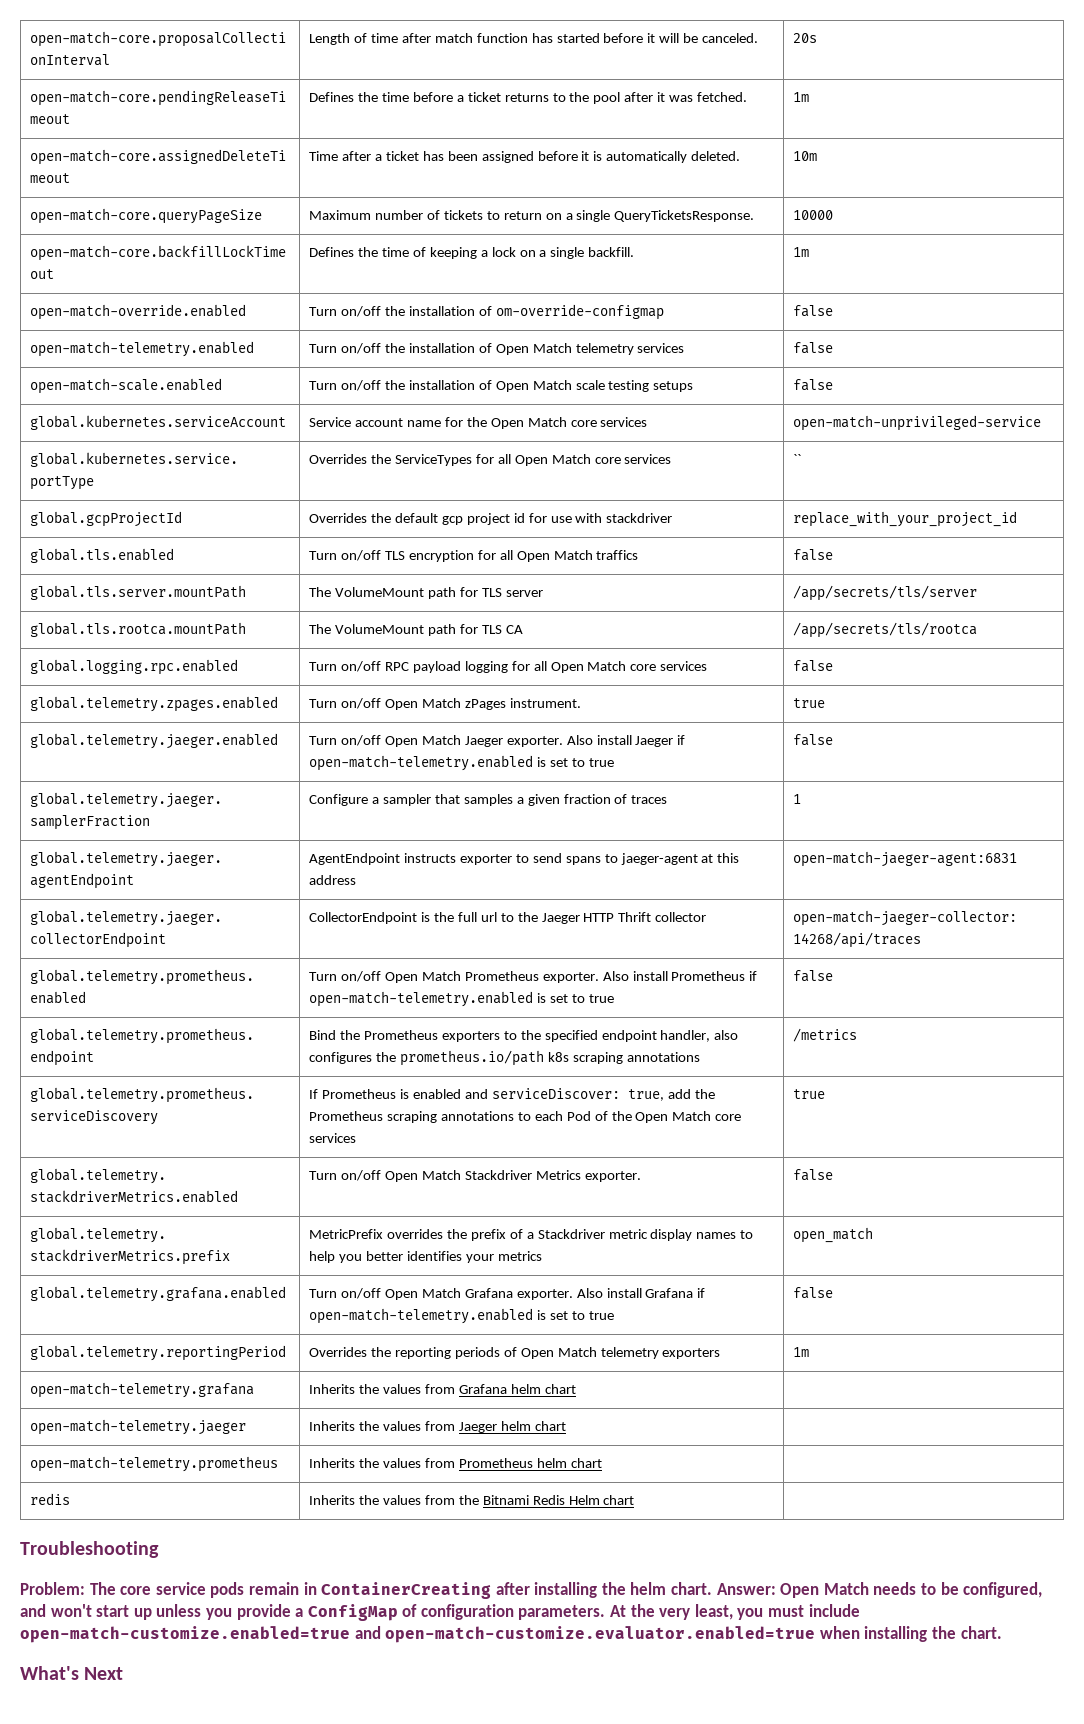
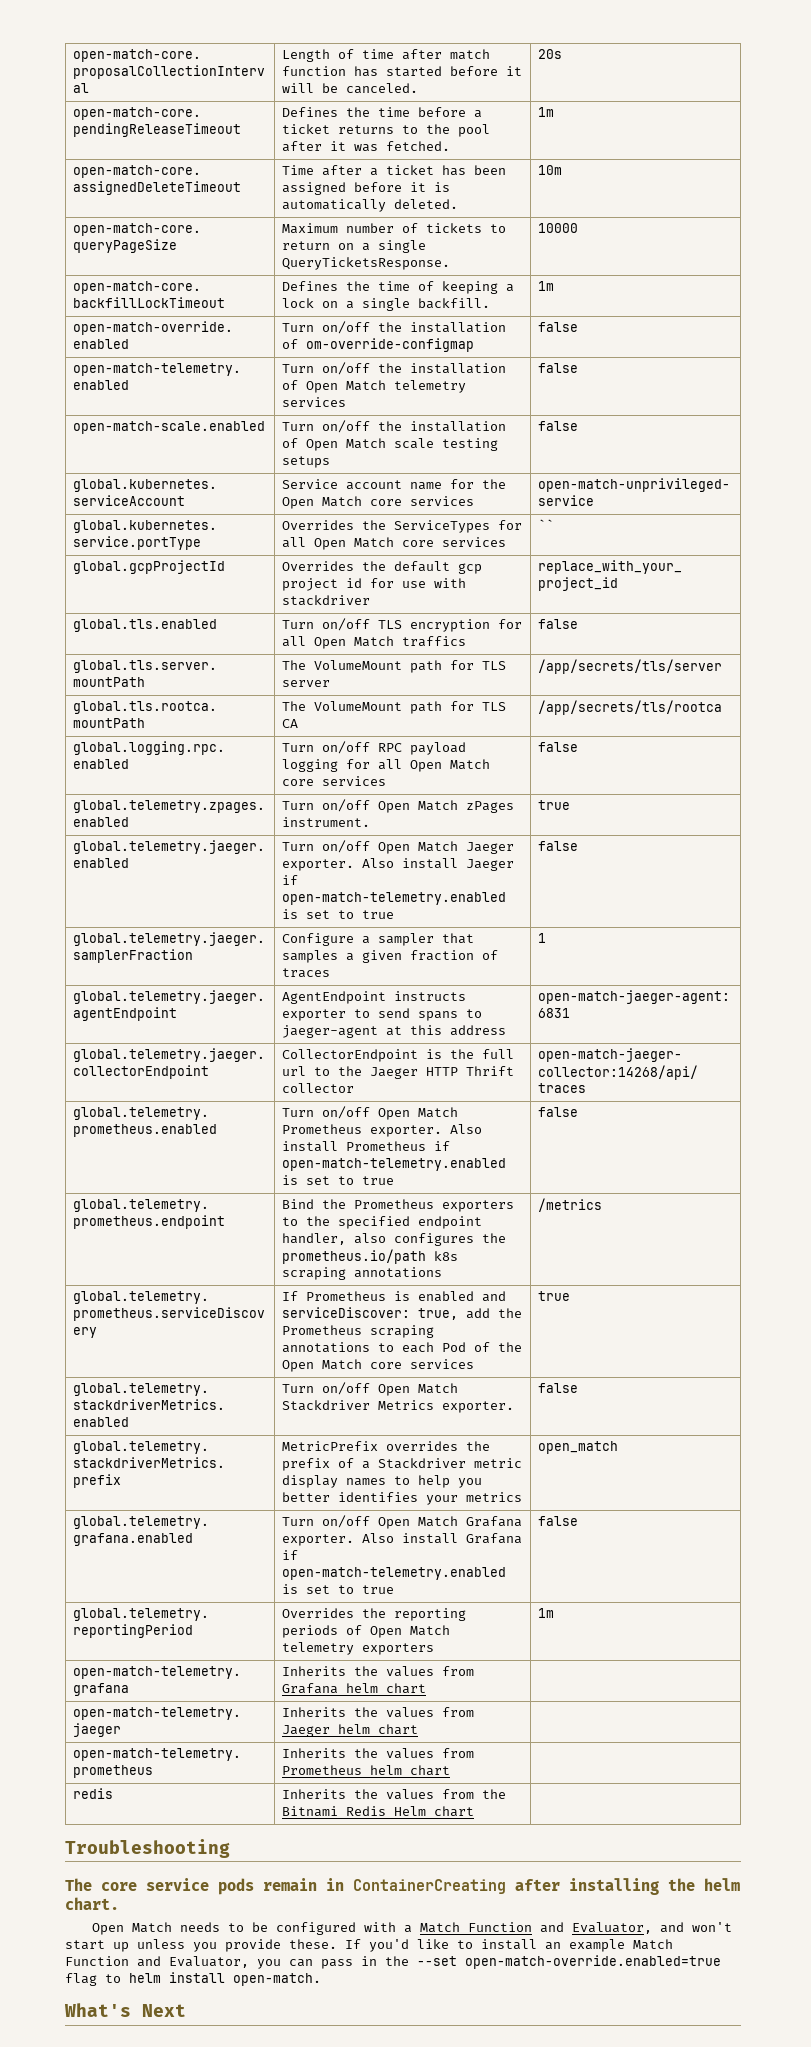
- Problem: The core service pods remain in ContainerCreating after installing the helm chart. Answer: Open Match needs to be configured, and won't start up unless you provide a ConfigMap of configuration parameters. At the very least, you must include open-match-customize.enabled=true and open-match-customize.evaluator.enabled=true when installing the chart.
+ The core service pods remain in ContainerCreating after installing the helm chart.
+ Open Match needs to be configured with a Match Function and Evaluator, and won't start up unless you provide these. If you'd like to install an example Match Function and Evaluator, you can pass in the --set open-match-override.enabled=true flag to helm install open-match.

